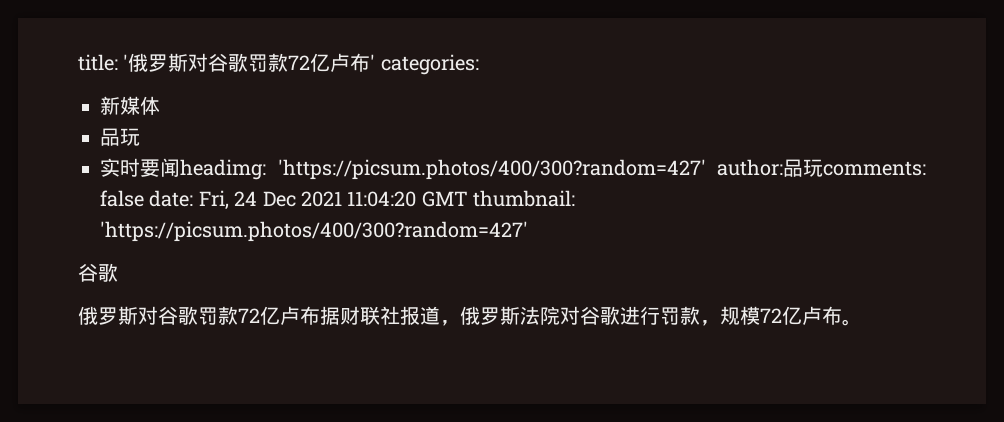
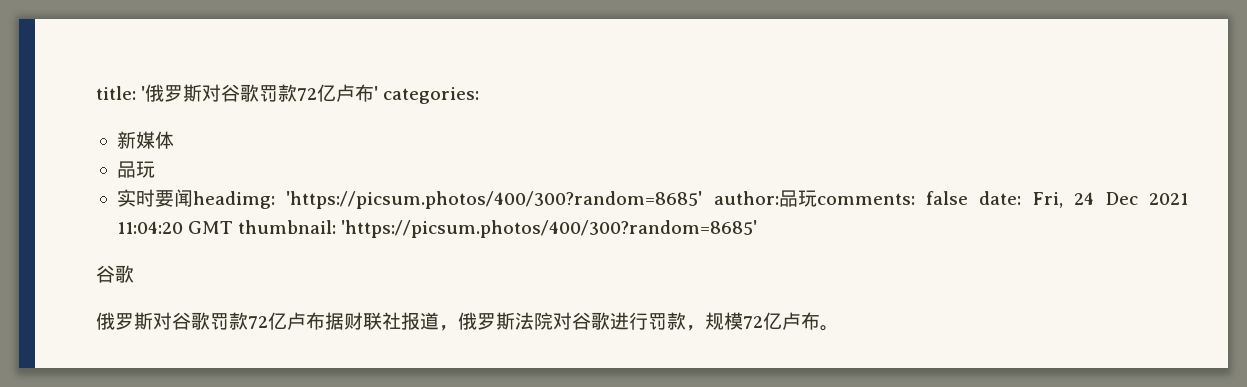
- 实时要闻headimg: 'https://picsum.photos/400/300?random=427' author:品玩comments: false date: Fri, 24 Dec 2021 11:04:20 GMT thumbnail: 'https://picsum.photos/400/300?random=427'
+ 实时要闻headimg: 'https://picsum.photos/400/300?random=8685' author:品玩comments: false date: Fri, 24 Dec 2021 11:04:20 GMT thumbnail: 'https://picsum.photos/400/300?random=8685'

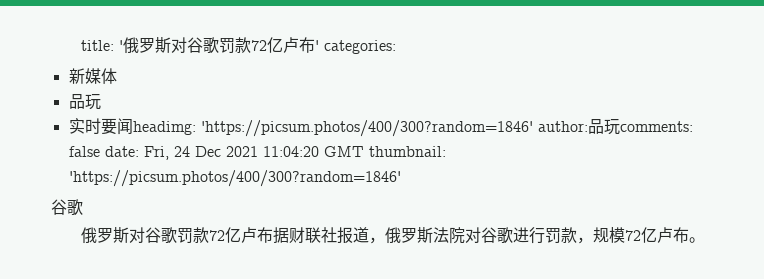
- 实时要闻headimg: 'https://picsum.photos/400/300?random=8685' author:品玩comments: false date: Fri, 24 Dec 2021 11:04:20 GMT thumbnail: 'https://picsum.photos/400/300?random=8685'
+ 实时要闻headimg: 'https://picsum.photos/400/300?random=1846' author:品玩comments: false date: Fri, 24 Dec 2021 11:04:20 GMT thumbnail: 'https://picsum.photos/400/300?random=1846'

